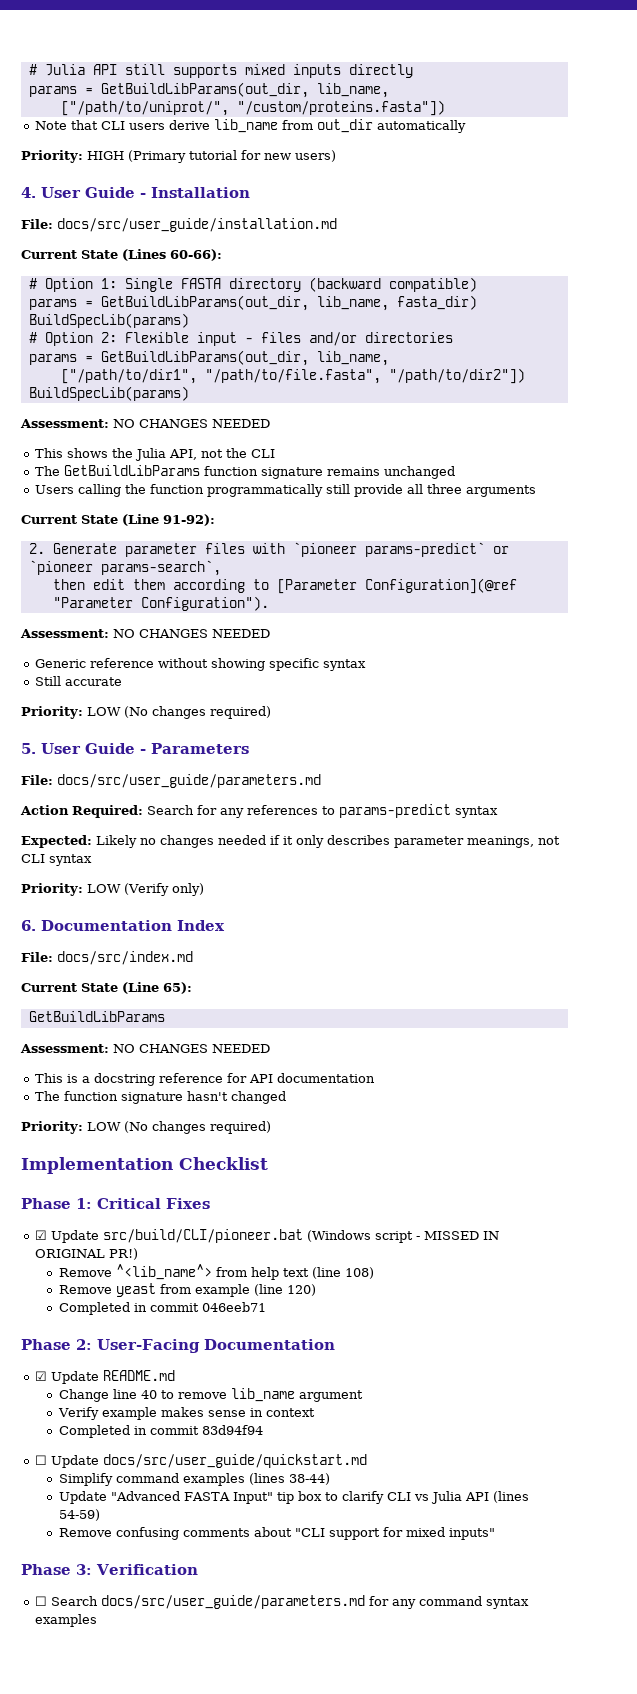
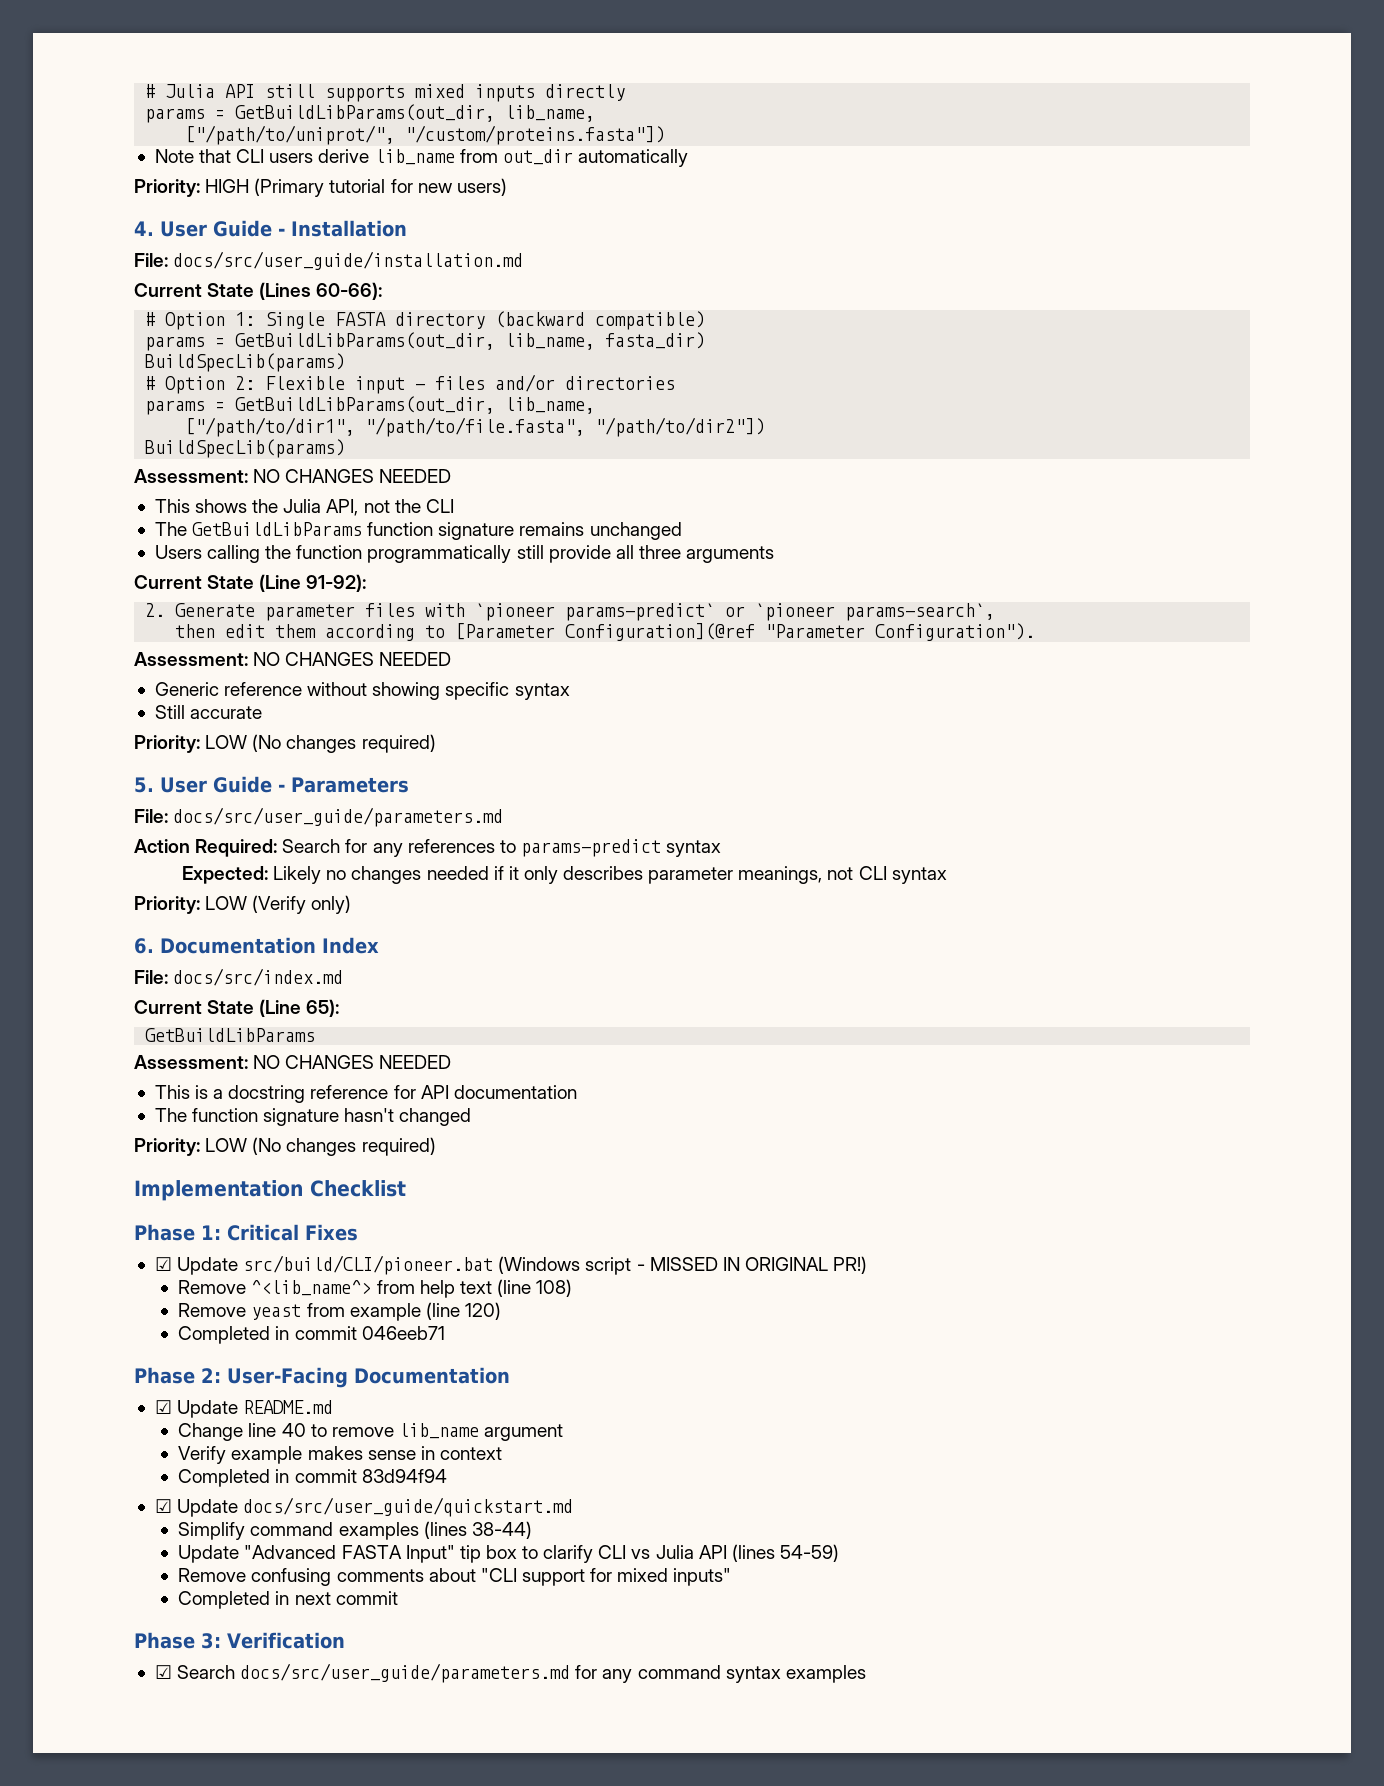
- ☐ Update docs/src/user_guide/quickstart.md
+ ☑ Update docs/src/user_guide/quickstart.md
+ Completed in next commit
- ☐ Search docs/src/user_guide/parameters.md for any command syntax examples
+ ☑ Search docs/src/user_guide/parameters.md for any command syntax examples

